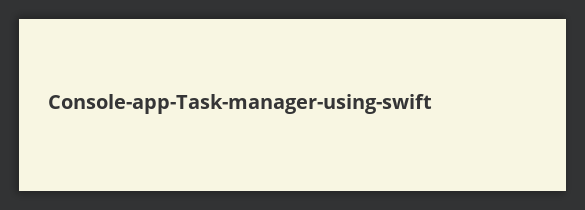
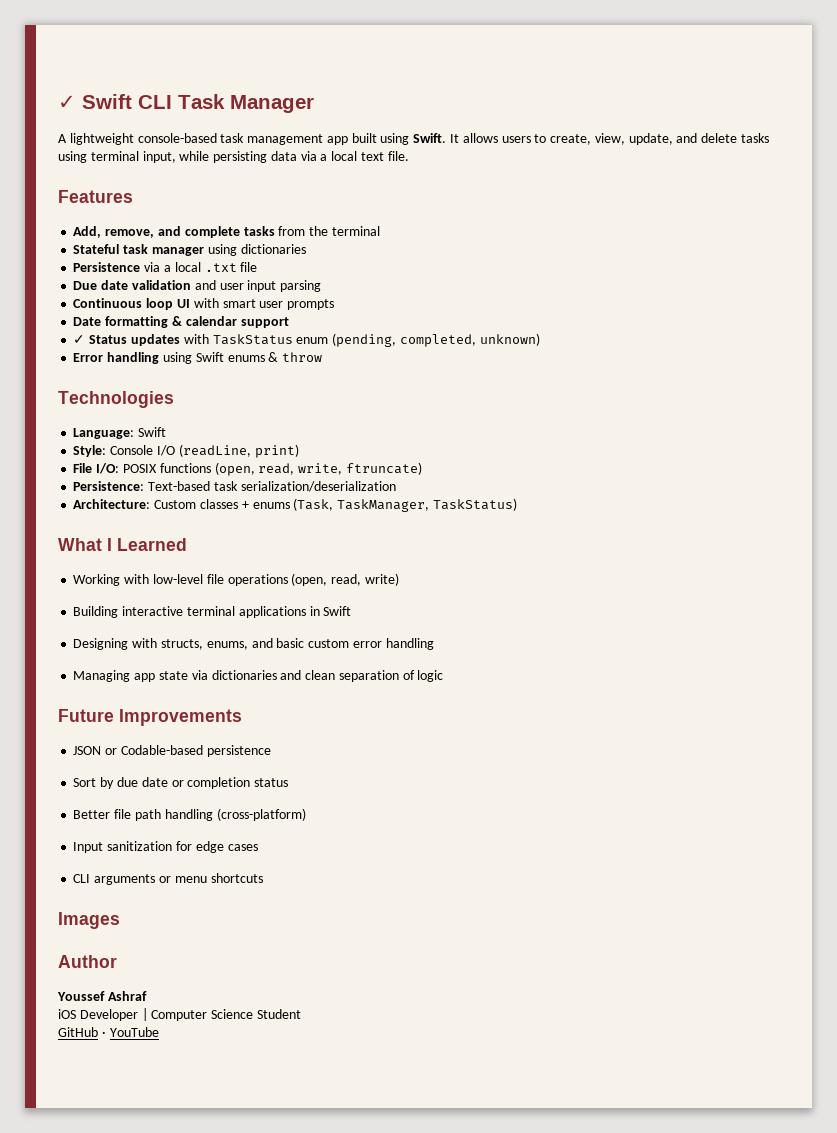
- Console-app-Task-manager-using-swift
+ ✓ Swift CLI Task Manager
+ A lightweight console-based task management app built using Swift. It allows users to create, view, update, and delete tasks using terminal input, while persisting data via a local text file.
+ Features
+ Add, remove, and complete tasks from the terminal
+ Stateful task manager using dictionaries
+ Persistence via a local .txt file
+ Due date validation and user input parsing
+ Continuous loop UI with smart user prompts
+ Date formatting & calendar support
+ ✓ Status updates with TaskStatus enum (pending, completed, unknown)
+ Error handling using Swift enums & throw
+ Technologies
+ Language: Swift
+ Style: Console I/O (readLine, print)
+ File I/O: POSIX functions (open, read, write, ftruncate)
+ Persistence: Text-based task serialization/deserialization
+ Architecture: Custom classes + enums (Task, TaskManager, TaskStatus)
+ What I Learned
+ Working with low-level file operations (open, read, write)
+ Building interactive terminal applications in Swift
+ Designing with structs, enums, and basic custom error handling
+ Managing app state via dictionaries and clean separation of logic
+ Future Improvements
+ JSON or Codable-based persistence
+ Sort by due date or completion status
+ Better file path handling (cross-platform)
+ Input sanitization for edge cases
+ CLI arguments or menu shortcuts
+ Images
+ Author
+ Youssef Ashraf
+ iOS Developer | Computer Science Student
+ GitHub · YouTube

